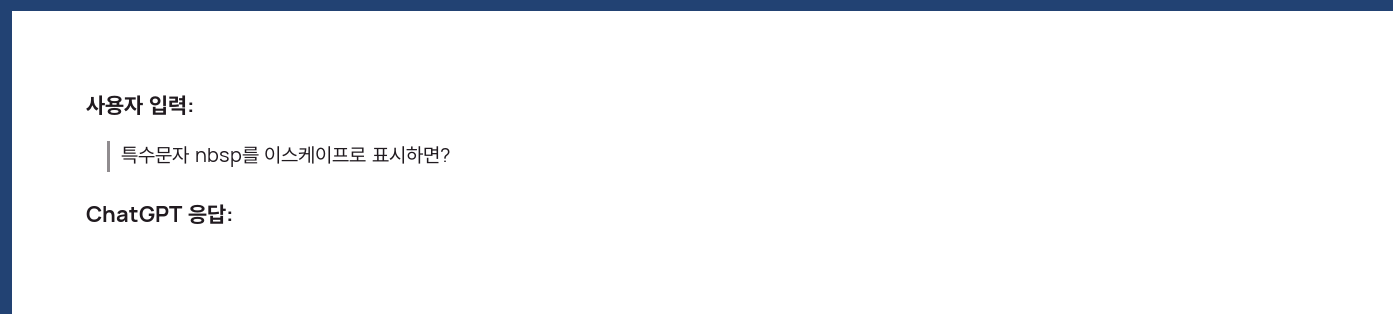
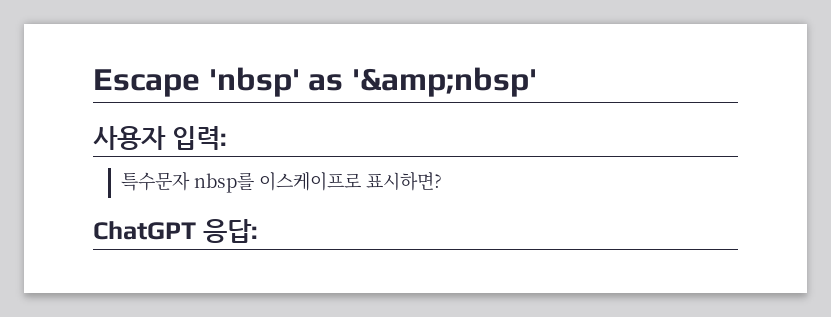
+ Escape 'nbsp' as '&amp;nbsp'

